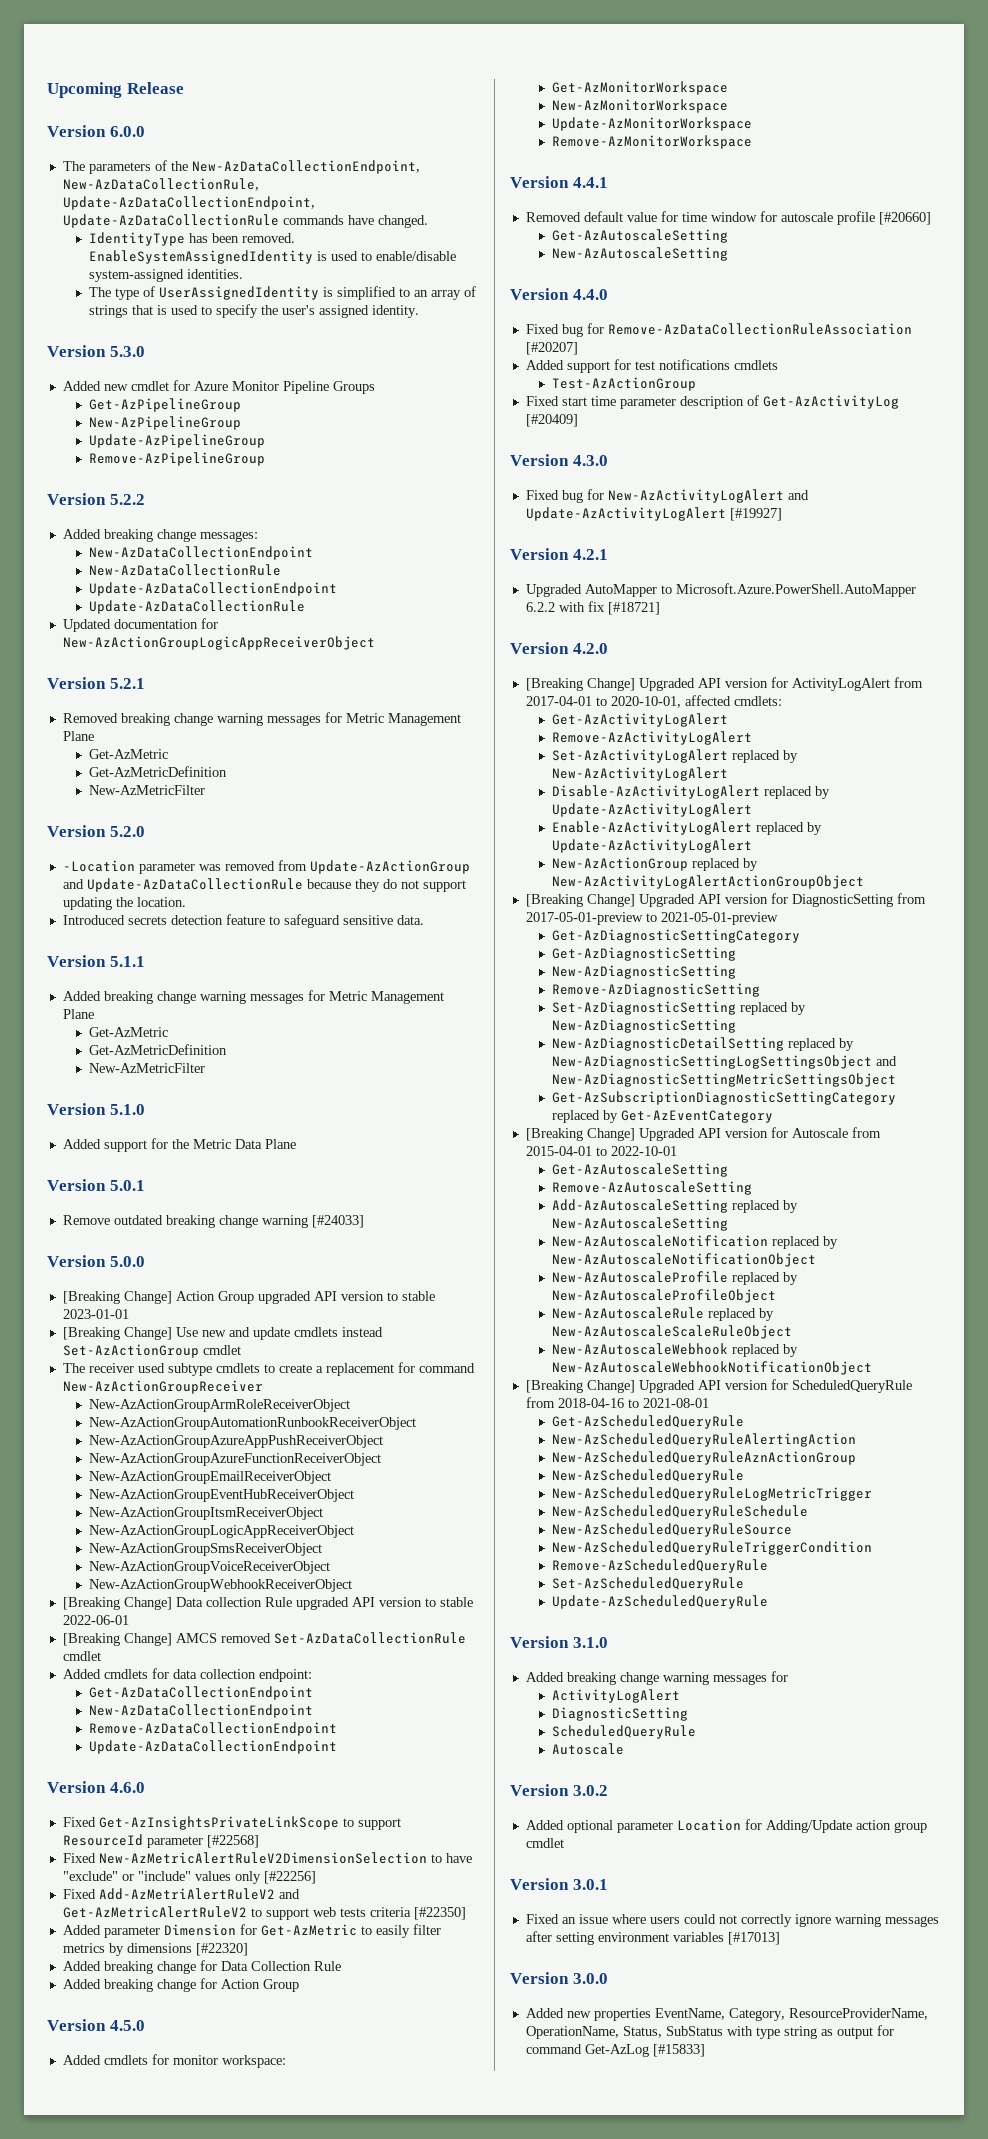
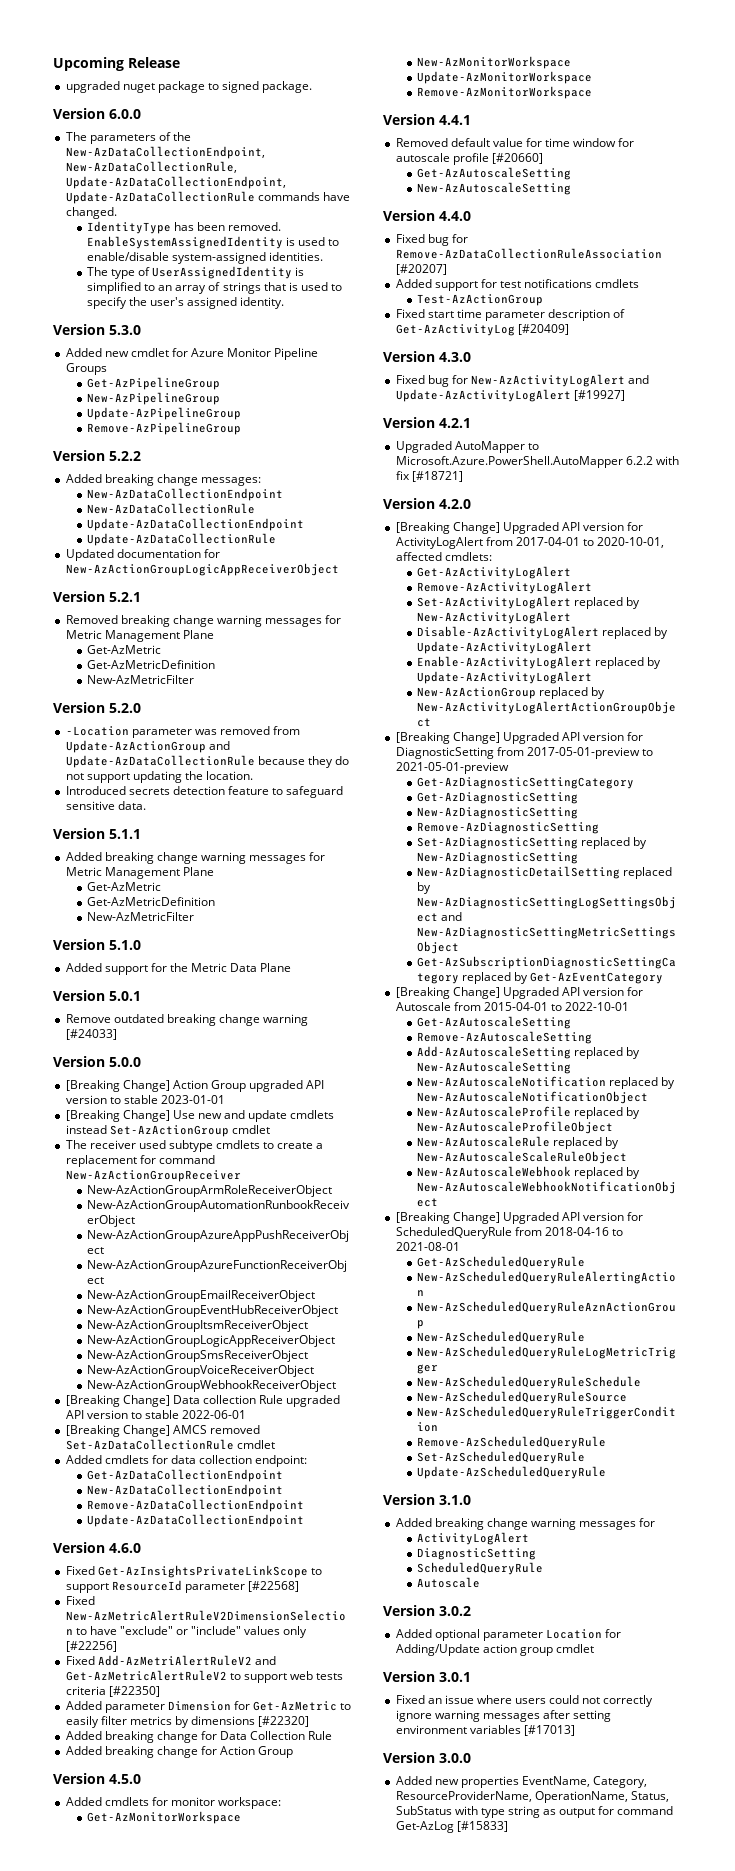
+ upgraded nuget package to signed package.

